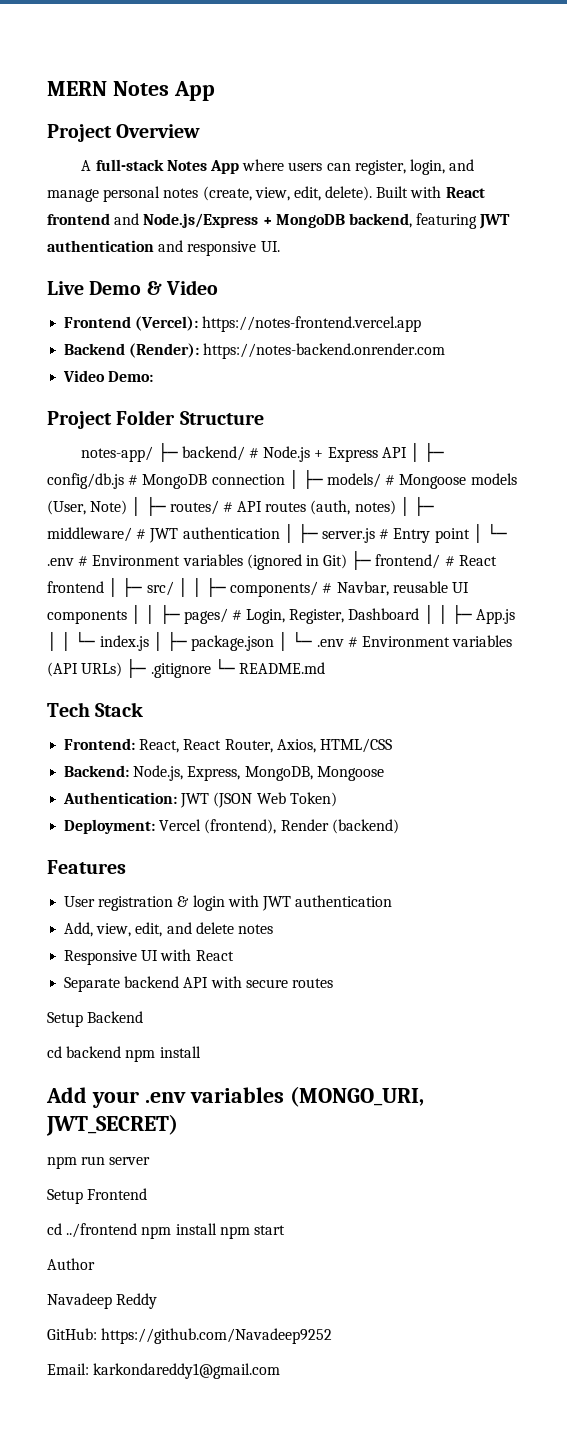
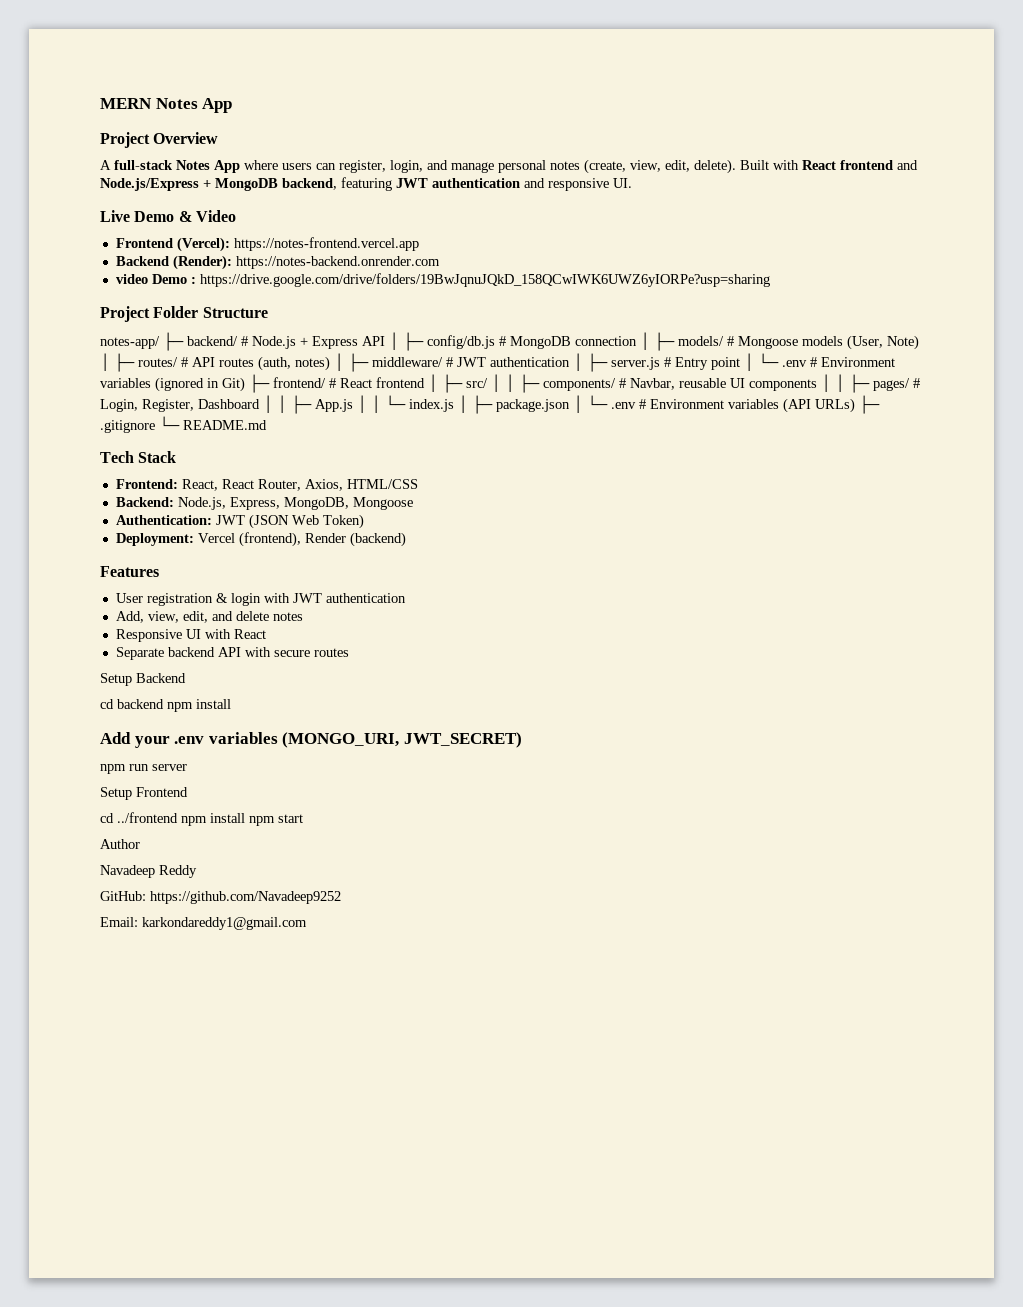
- Video Demo:
+ video Demo : https://drive.google.com/drive/folders/19BwJqnuJQkD_158QCwIWK6UWZ6yIORPe?usp=sharing

